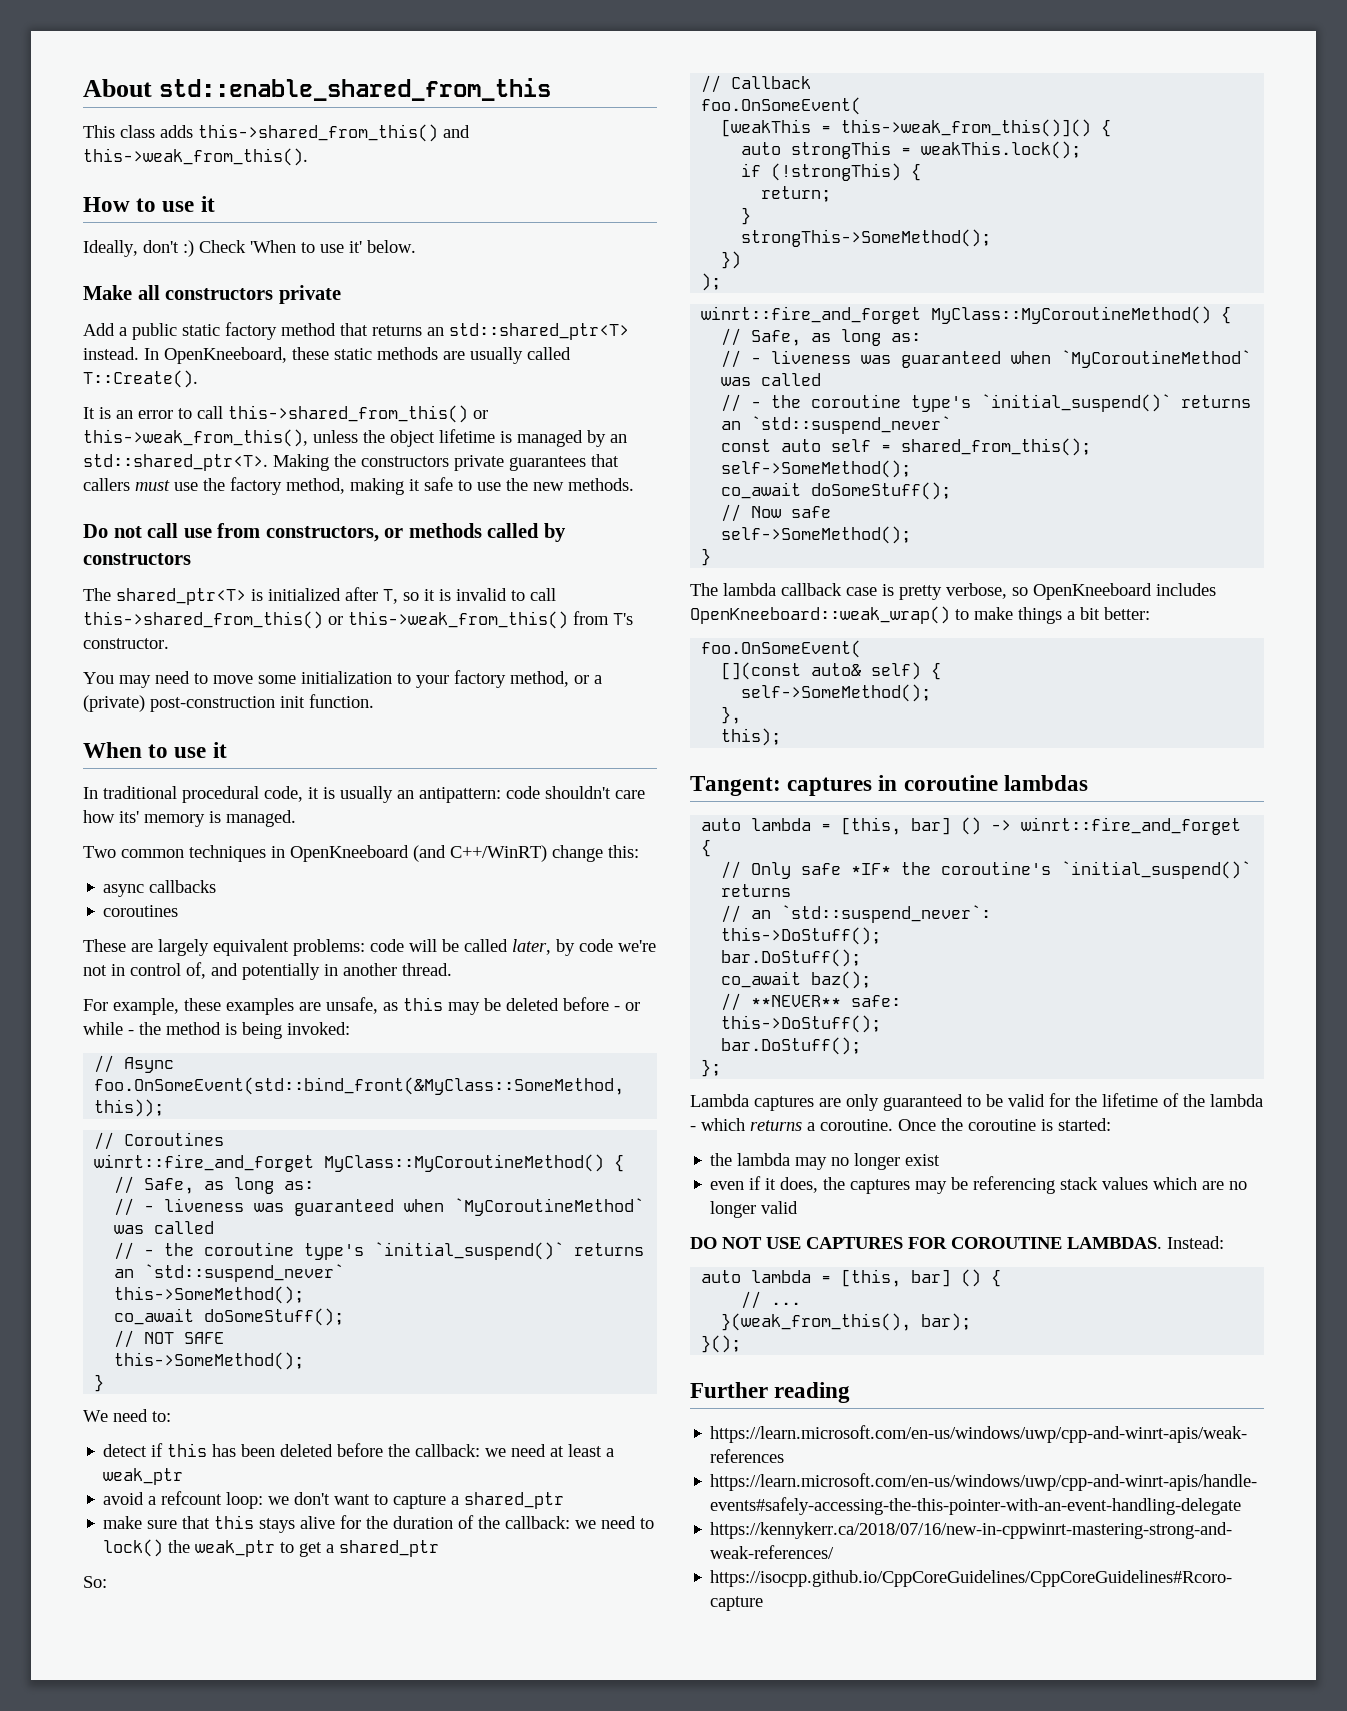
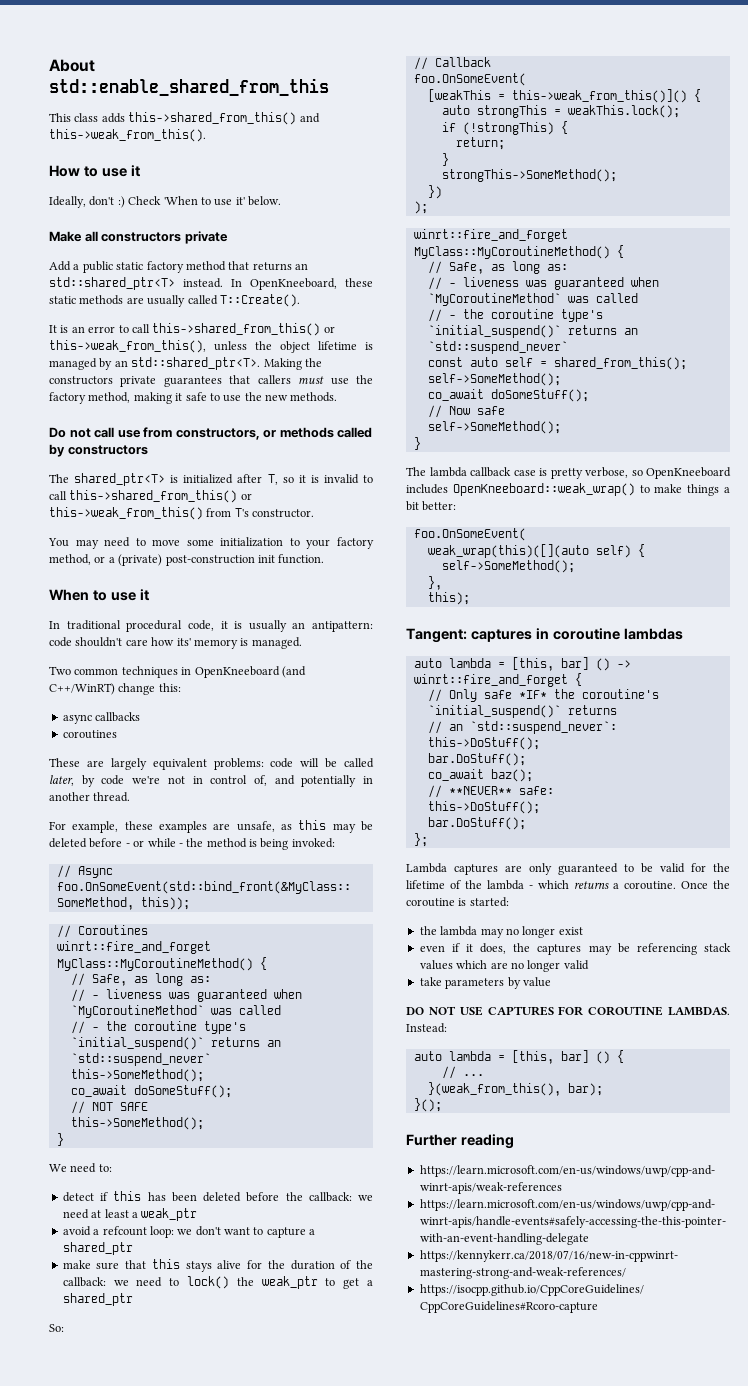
- [](const auto& self) {
+ weak_wrap(this)([](auto self) {
+ take parameters by value

